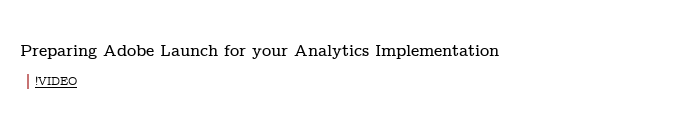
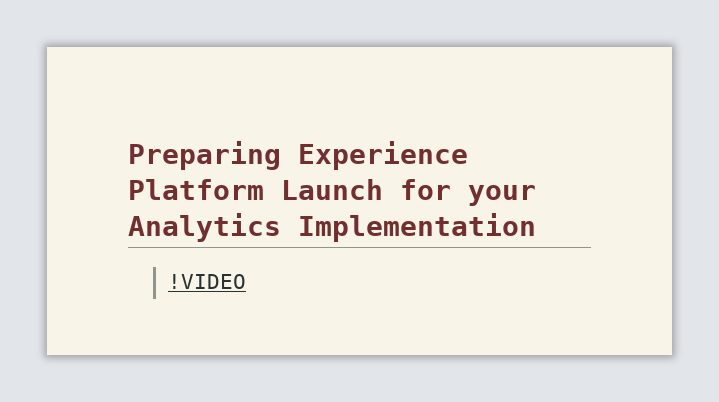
- Preparing Adobe Launch for your Analytics Implementation
+ Preparing Experience Platform Launch for your Analytics Implementation

